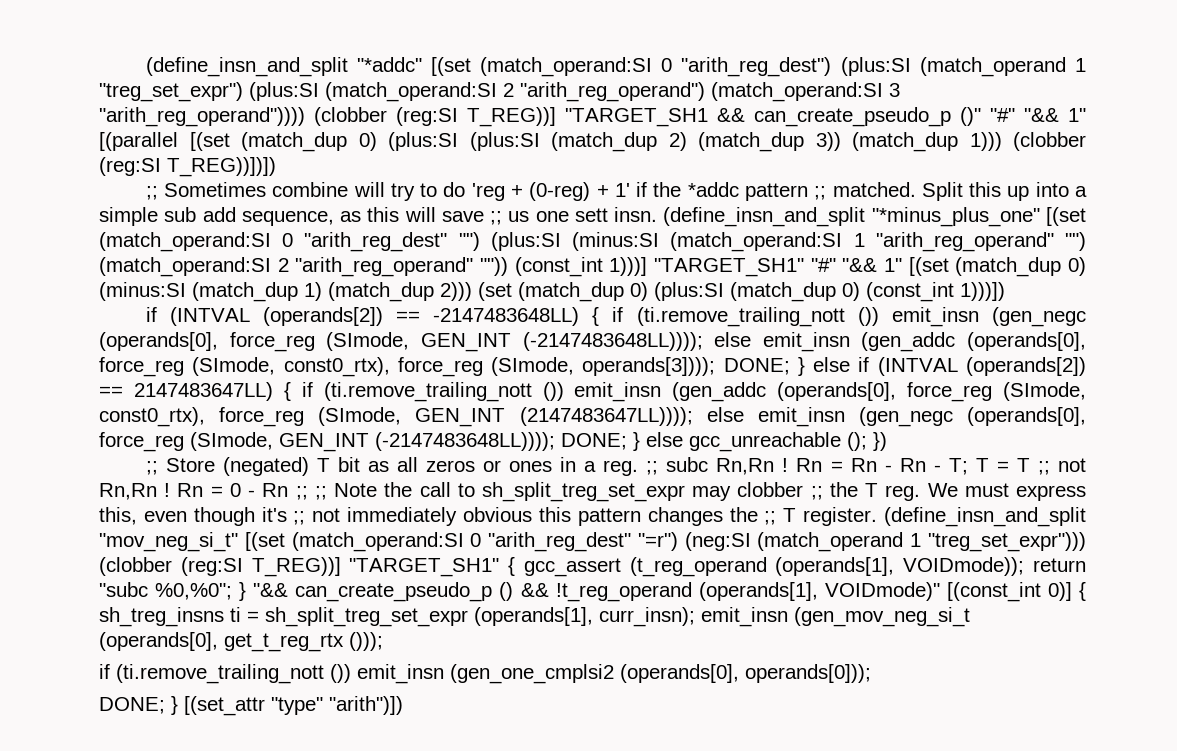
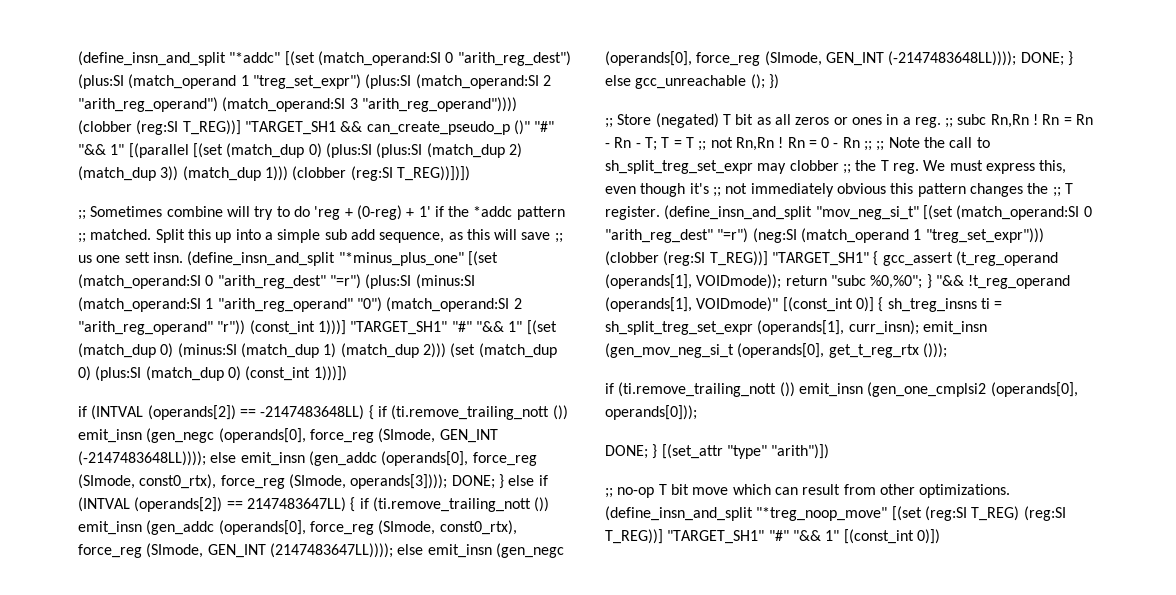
- (define_insn_and_split "*minus_plus_one" [(set (match_operand:SI 0 "arith_reg_dest" "") (plus:SI (minus:SI (match_operand:SI 1 "arith_reg_operand" "") (match_operand:SI 2 "arith_reg_operand" "")) (const_int 1)))] "TARGET_SH1" "#" "&& 1" [(set (match_dup 0) (minus:SI (match_dup 1) (match_dup 2))) (set (match_dup 0) (plus:SI (match_dup 0) (const_int 1)))])
+ (define_insn_and_split "*minus_plus_one" [(set (match_operand:SI 0 "arith_reg_dest" "=r") (plus:SI (minus:SI (match_operand:SI 1 "arith_reg_operand" "0") (match_operand:SI 2 "arith_reg_operand" "r")) (const_int 1)))] "TARGET_SH1" "#" "&& 1" [(set (match_dup 0) (minus:SI (match_dup 1) (match_dup 2))) (set (match_dup 0) (plus:SI (match_dup 0) (const_int 1)))])
- (define_insn_and_split "mov_neg_si_t" [(set (match_operand:SI 0 "arith_reg_dest" "=r") (neg:SI (match_operand 1 "treg_set_expr"))) (clobber (reg:SI T_REG))] "TARGET_SH1" { gcc_assert (t_reg_operand (operands[1], VOIDmode)); return "subc %0,%0"; } "&& can_create_pseudo_p () && !t_reg_operand (operands[1], VOIDmode)" [(const_int 0)] { sh_treg_insns ti = sh_split_treg_set_expr (operands[1], curr_insn); emit_insn (gen_mov_neg_si_t (operands[0], get_t_reg_rtx ()));
+ (define_insn_and_split "mov_neg_si_t" [(set (match_operand:SI 0 "arith_reg_dest" "=r") (neg:SI (match_operand 1 "treg_set_expr"))) (clobber (reg:SI T_REG))] "TARGET_SH1" { gcc_assert (t_reg_operand (operands[1], VOIDmode)); return "subc %0,%0"; } "&& !t_reg_operand (operands[1], VOIDmode)" [(const_int 0)] { sh_treg_insns ti = sh_split_treg_set_expr (operands[1], curr_insn); emit_insn (gen_mov_neg_si_t (operands[0], get_t_reg_rtx ()));
+ ;; no-op T bit move which can result from other optimizations. (define_insn_and_split "*treg_noop_move" [(set (reg:SI T_REG) (reg:SI T_REG))] "TARGET_SH1" "#" "&& 1" [(const_int 0)])

